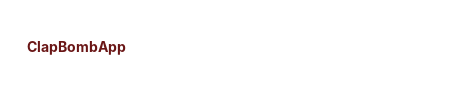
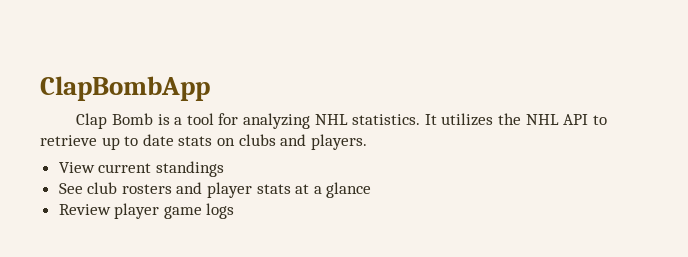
+ Clap Bomb is a tool for analyzing NHL statistics. It utilizes the NHL API to retrieve up to date stats on clubs and players.
+ View current standings
+ See club rosters and player stats at a glance
+ Review player game logs

